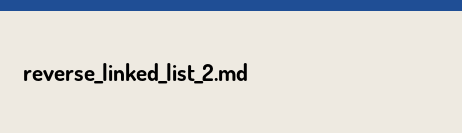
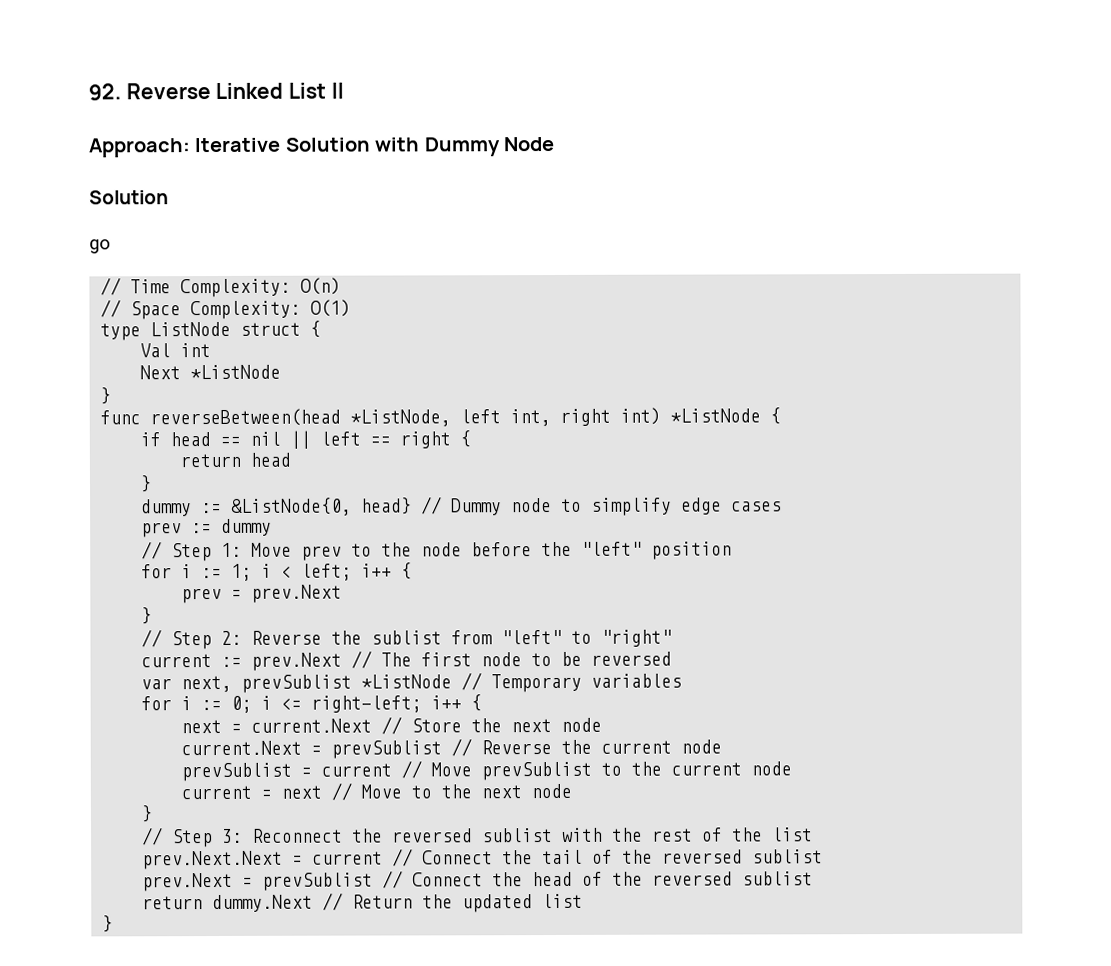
- reverse_linked_list_2.md
+ 92. Reverse Linked List II
+ Approach: Iterative Solution with Dummy Node
+ Solution
+ go
+ // Time Complexity: O(n)
+ // Space Complexity: O(1)
+ type ListNode struct {
+ Val int
+ Next *ListNode
+ }
+ func reverseBetween(head *ListNode, left int, right int) *ListNode {
+ if head == nil || left == right {
+ return head
+ }
+ dummy := &ListNode{0, head} // Dummy node to simplify edge cases
+ prev := dummy
+ // Step 1: Move prev to the node before the "left" position
+ for i := 1; i < left; i++ {
+ prev = prev.Next
+ }
+ // Step 2: Reverse the sublist from "left" to "right"
+ current := prev.Next // The first node to be reversed
+ var next, prevSublist *ListNode // Temporary variables
+ for i := 0; i <= right-left; i++ {
+ next = current.Next // Store the next node
+ current.Next = prevSublist // Reverse the current node
+ prevSublist = current // Move prevSublist to the current node
+ current = next // Move to the next node
+ }
+ // Step 3: Reconnect the reversed sublist with the rest of the list
+ prev.Next.Next = current // Connect the tail of the reversed sublist
+ prev.Next = prevSublist // Connect the head of the reversed sublist
+ return dummy.Next // Return the updated list
+ }

